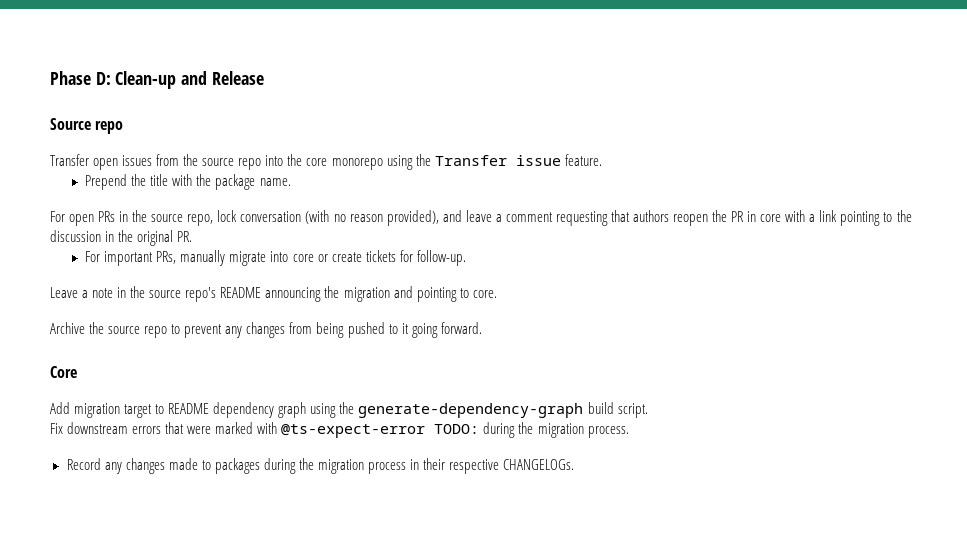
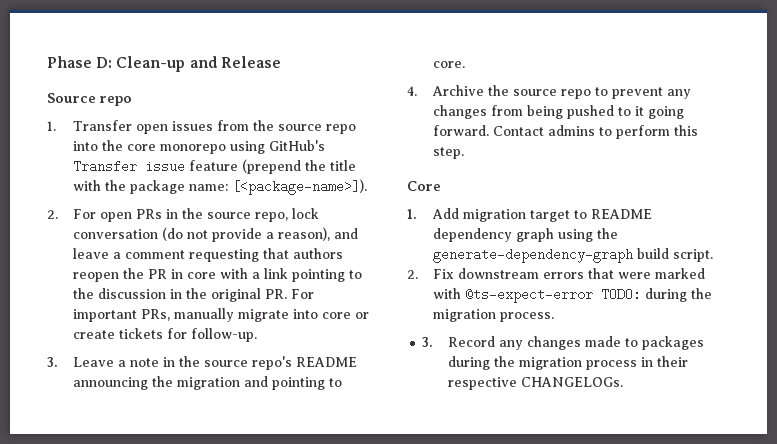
- Transfer open issues from the source repo into the core monorepo using the Transfer issue feature.
- Prepend the title with the package name.
- For open PRs in the source repo, lock conversation (with no reason provided), and leave a comment requesting that authors reopen the PR in core with a link pointing to the discussion in the original PR.
- For important PRs, manually migrate into core or create tickets for follow-up.
+ 1. Transfer open issues from the source repo into the core monorepo using GitHub's Transfer issue feature (prepend the title with the package name: [<package-name>]).
+ 2. For open PRs in the source repo, lock conversation (do not provide a reason), and leave a comment requesting that authors reopen the PR in core with a link pointing to the discussion in the original PR. For important PRs, manually migrate into core or create tickets for follow-up.
- Leave a note in the source repo's README announcing the migration and pointing to core.
+ 3. Leave a note in the source repo's README announcing the migration and pointing to core.
- Archive the source repo to prevent any changes from being pushed to it going forward.
+ 4. Archive the source repo to prevent any changes from being pushed to it going forward. Contact admins to perform this step.
- Add migration target to README dependency graph using the generate-dependency-graph build script.
+ 1. Add migration target to README dependency graph using the generate-dependency-graph build script.
- Fix downstream errors that were marked with @ts-expect-error TODO: during the migration process.
+ 2. Fix downstream errors that were marked with @ts-expect-error TODO: during the migration process.
- Record any changes made to packages during the migration process in their respective CHANGELOGs.
+ 3. Record any changes made to packages during the migration process in their respective CHANGELOGs.

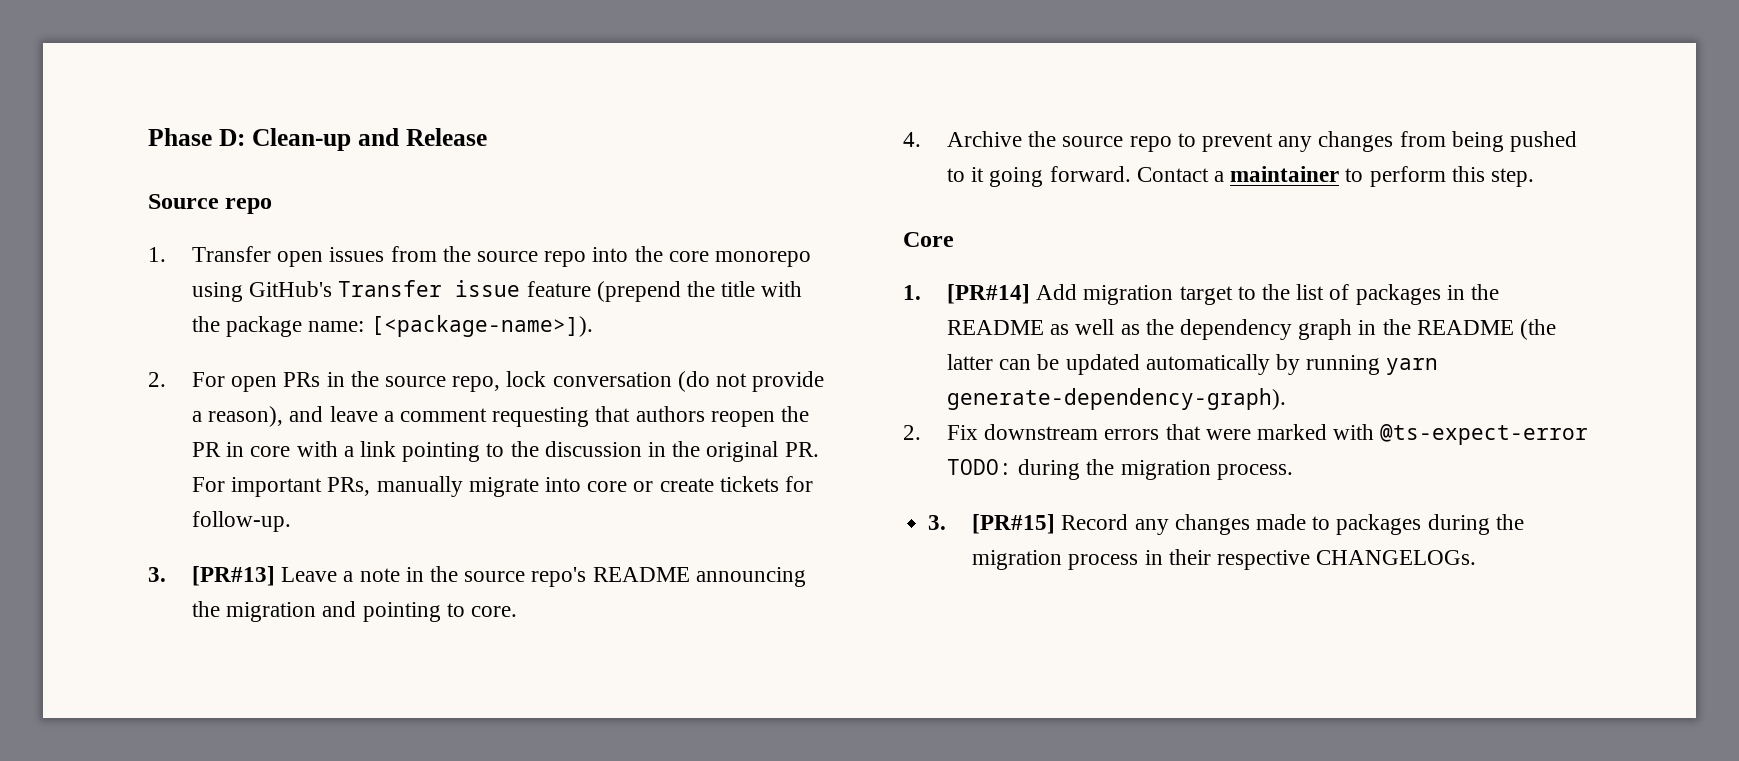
- 3. Leave a note in the source repo's README announcing the migration and pointing to core.
+ 3. [PR#13] Leave a note in the source repo's README announcing the migration and pointing to core.
- Contact admins to perform this step.
+ Contact a maintainer to perform this step.
- 1. Add migration target to README dependency graph using the generate-dependency-graph build script.
+ 1. [PR#14] Add migration target to the list of packages in the README as well as the dependency graph in the README (the latter can be updated automatically by running yarn generate-dependency-graph).
- 3. Record any changes made to packages during the migration process in their respective CHANGELOGs.
+ 3. [PR#15] Record any changes made to packages during the migration process in their respective CHANGELOGs.

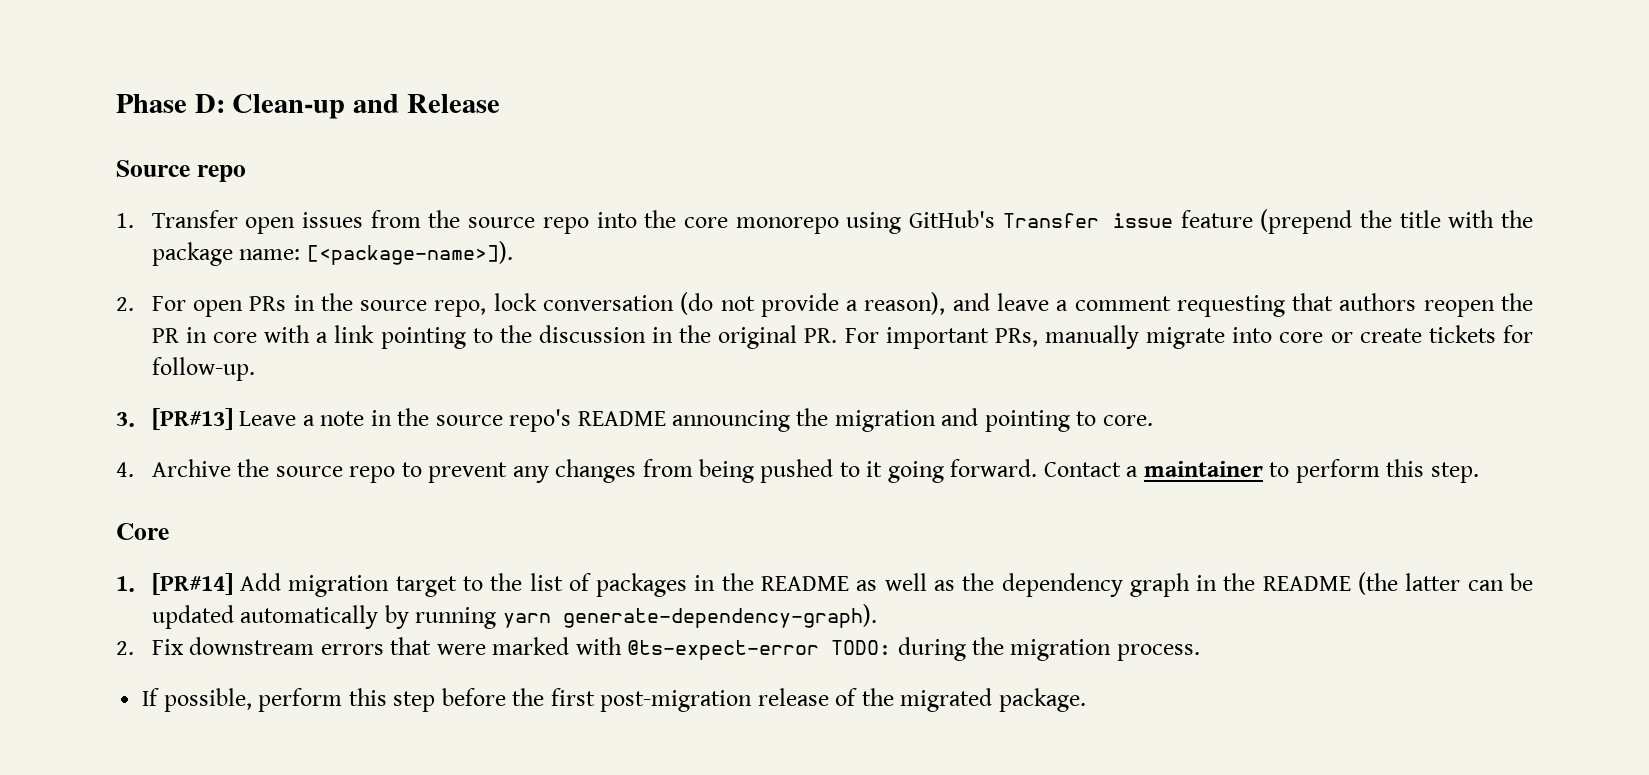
- 3. [PR#15] Record any changes made to packages during the migration process in their respective CHANGELOGs.
+ If possible, perform this step before the first post-migration release of the migrated package.

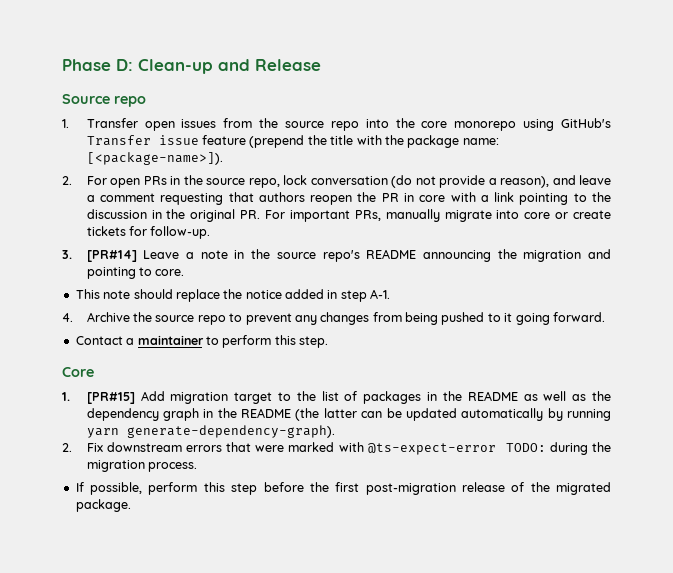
- 3. [PR#13] Leave a note in the source repo's README announcing the migration and pointing to core.
+ 3. [PR#14] Leave a note in the source repo's README announcing the migration and pointing to core.
+ This note should replace the notice added in step A-1.
- 4. Archive the source repo to prevent any changes from being pushed to it going forward. Contact a maintainer to perform this step.
+ 4. Archive the source repo to prevent any changes from being pushed to it going forward.
+ Contact a maintainer to perform this step.
- 1. [PR#14] Add migration target to the list of packages in the README as well as the dependency graph in the README (the latter can be updated automatically by running yarn generate-dependency-graph).
+ 1. [PR#15] Add migration target to the list of packages in the README as well as the dependency graph in the README (the latter can be updated automatically by running yarn generate-dependency-graph).

